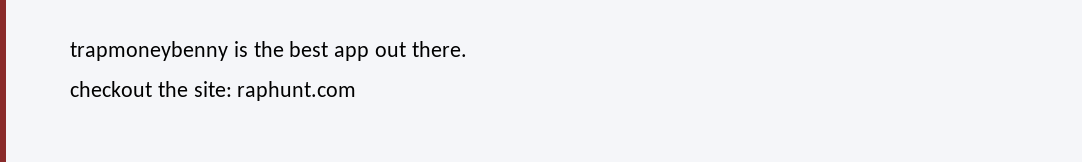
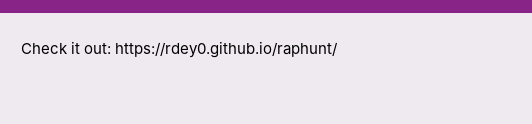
- trapmoneybenny is the best app out there.
- checkout the site: raphunt.com
+ Check it out: https://rdey0.github.io/raphunt/

